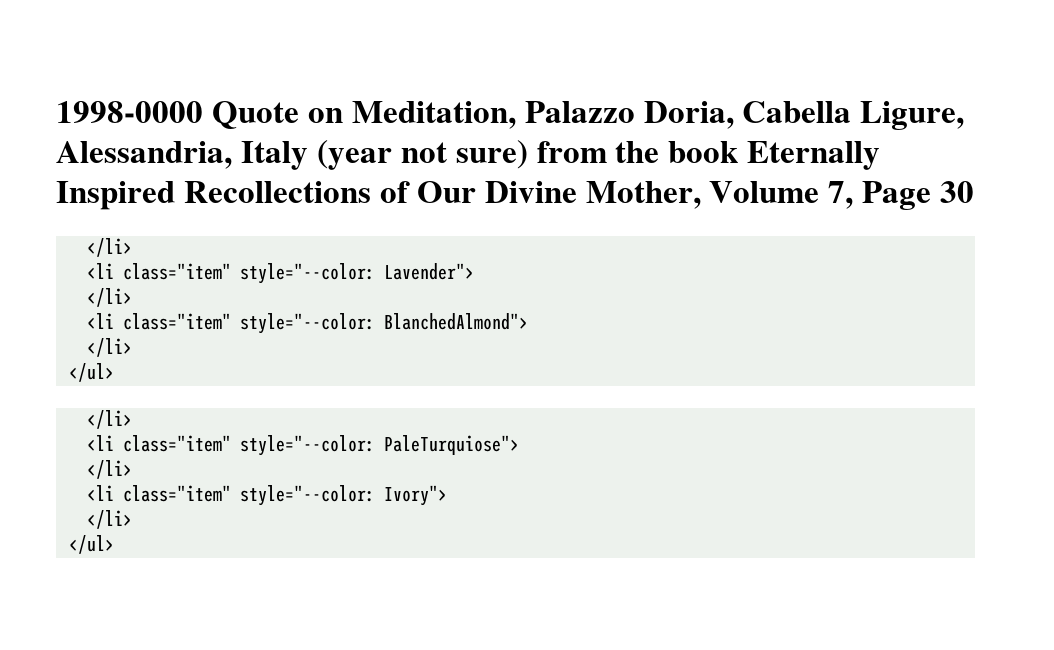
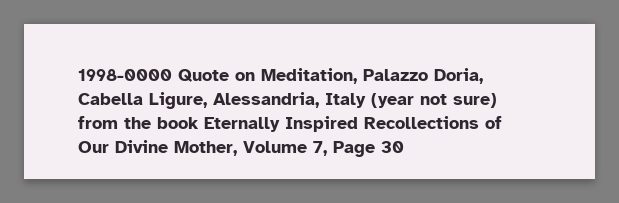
  1998-0000 Quote on Meditation, Palazzo Doria, Cabella Ligure, Alessandria, Italy (year not sure) from the book Eternally Inspired Recollections of Our Divine Mother, Volume 7, Page 30
- </li>
- <li class="item" style="--color: Lavender">
- </li>
- <li class="item" style="--color: BlanchedAlmond">
- </li>
- </ul>
- </li>
- <li class="item" style="--color: PaleTurquiose">
- </li>
- <li class="item" style="--color: Ivory">
- </li>
- </ul>

